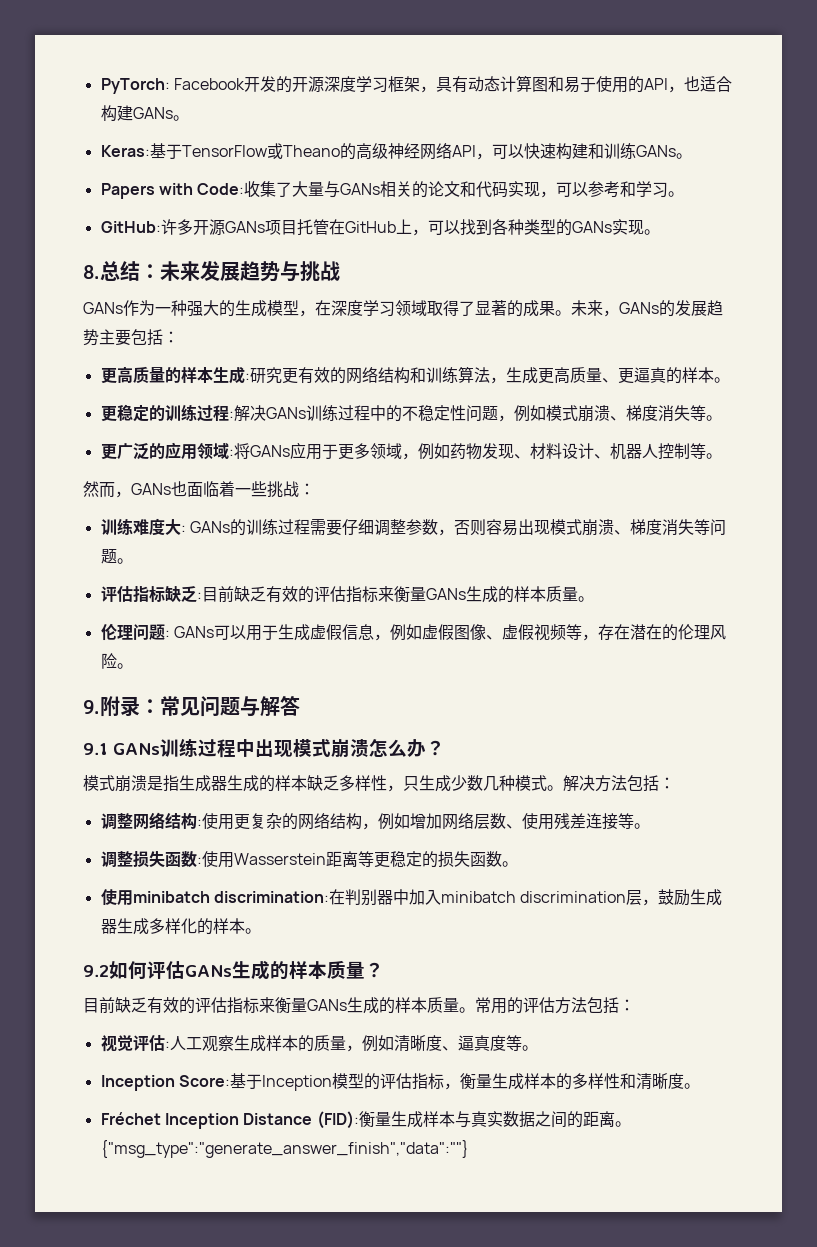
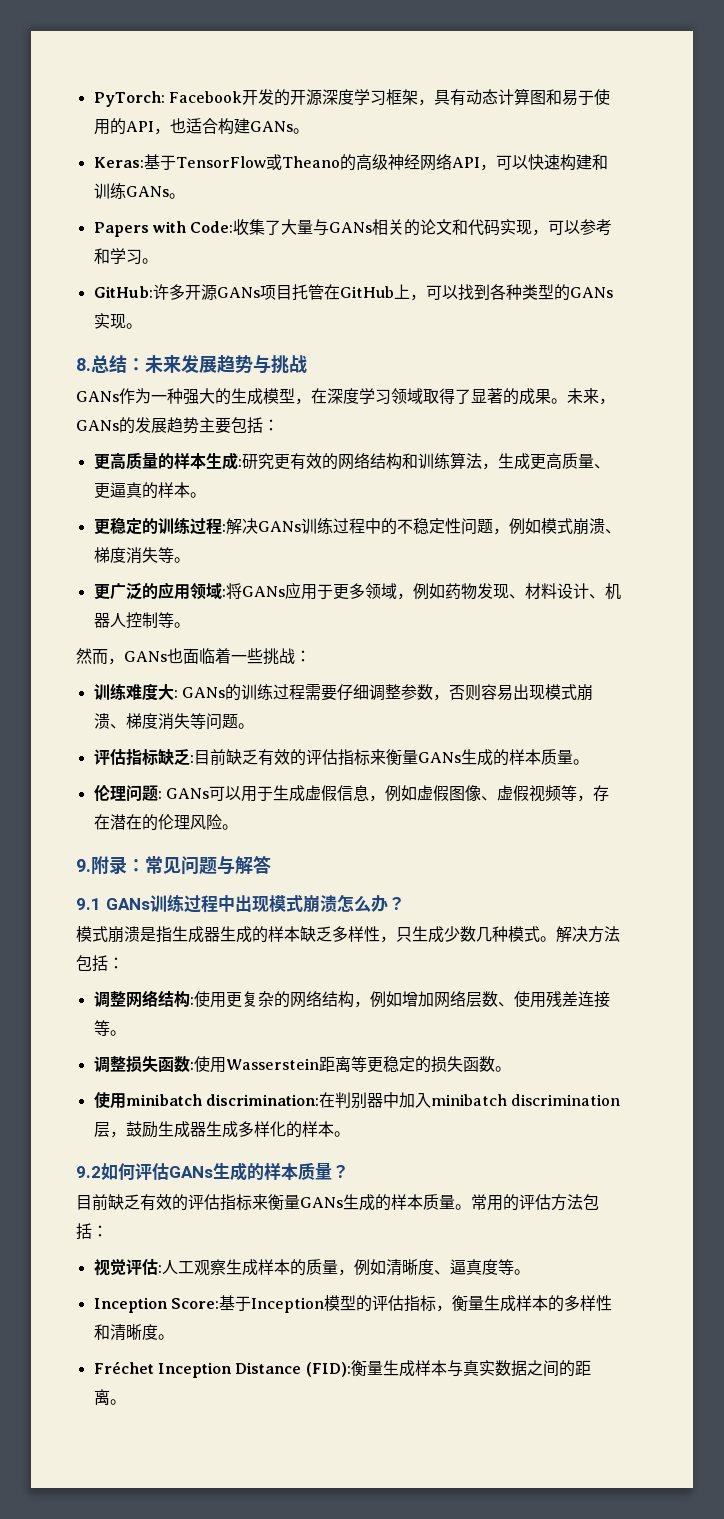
- {"msg_type":"generate_answer_finish","data":""}

